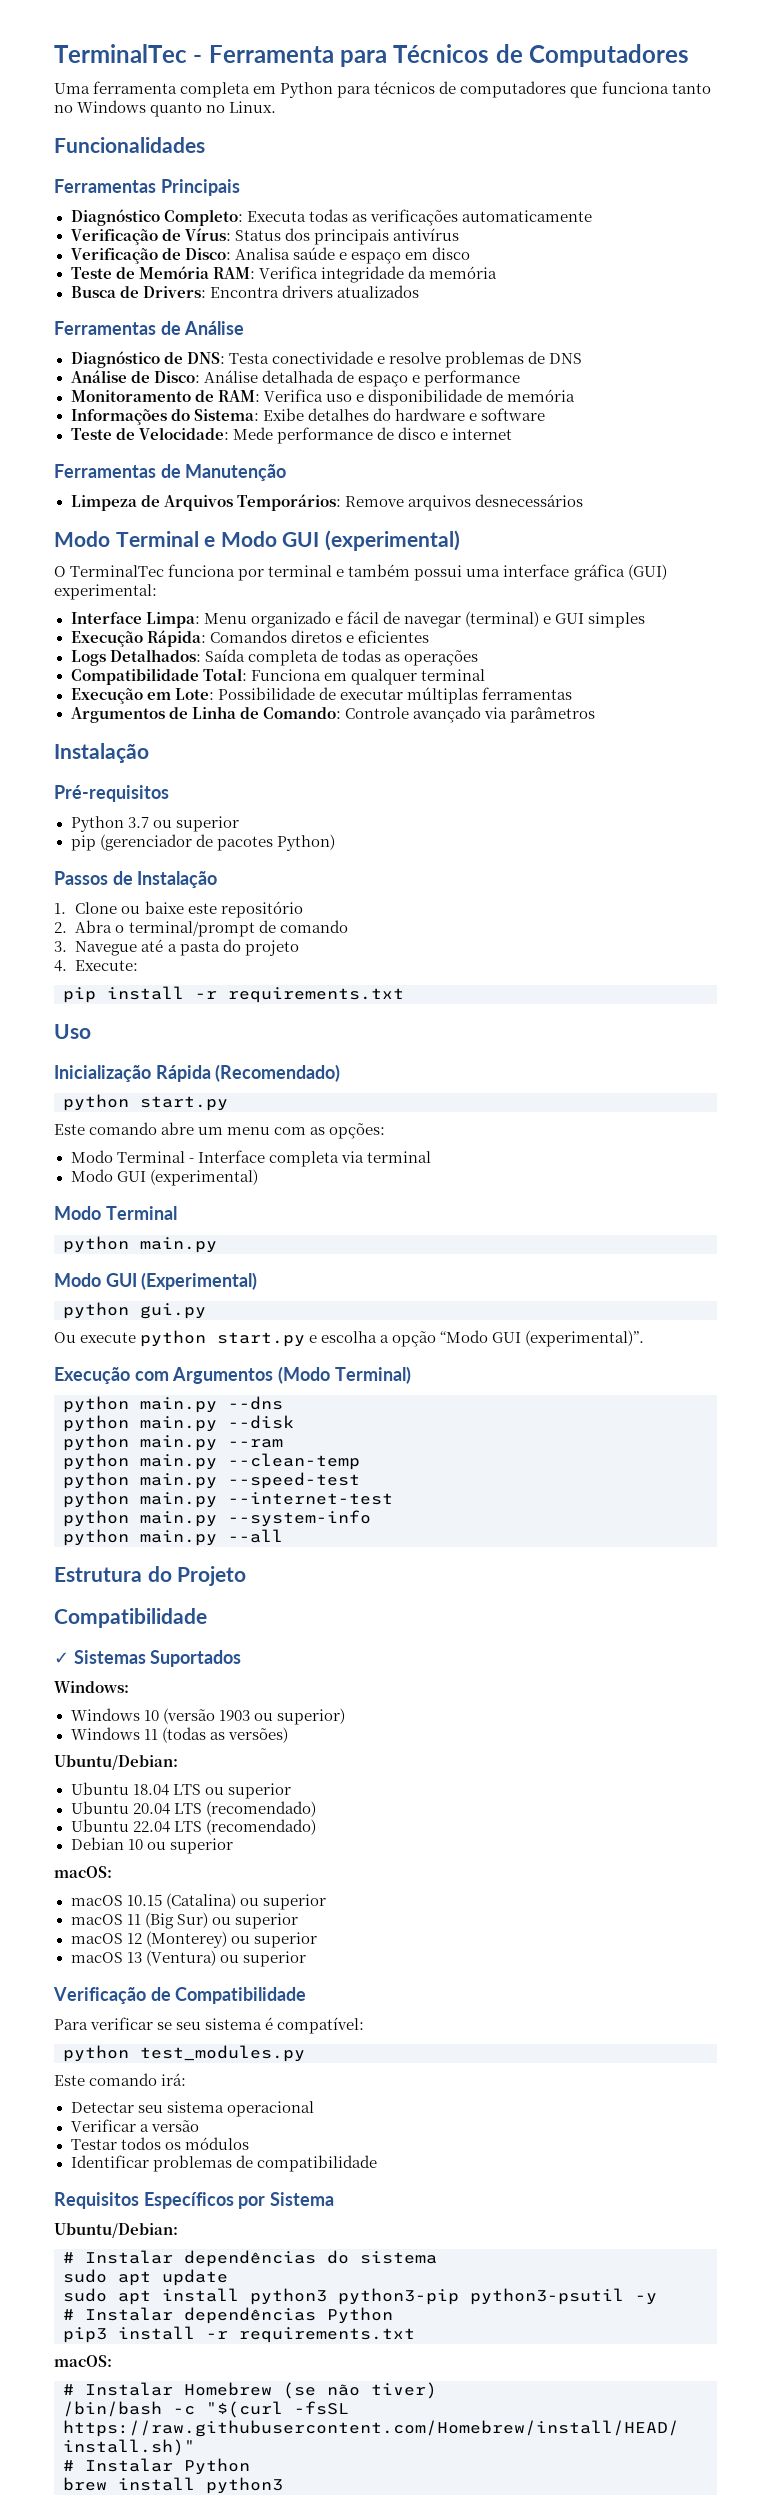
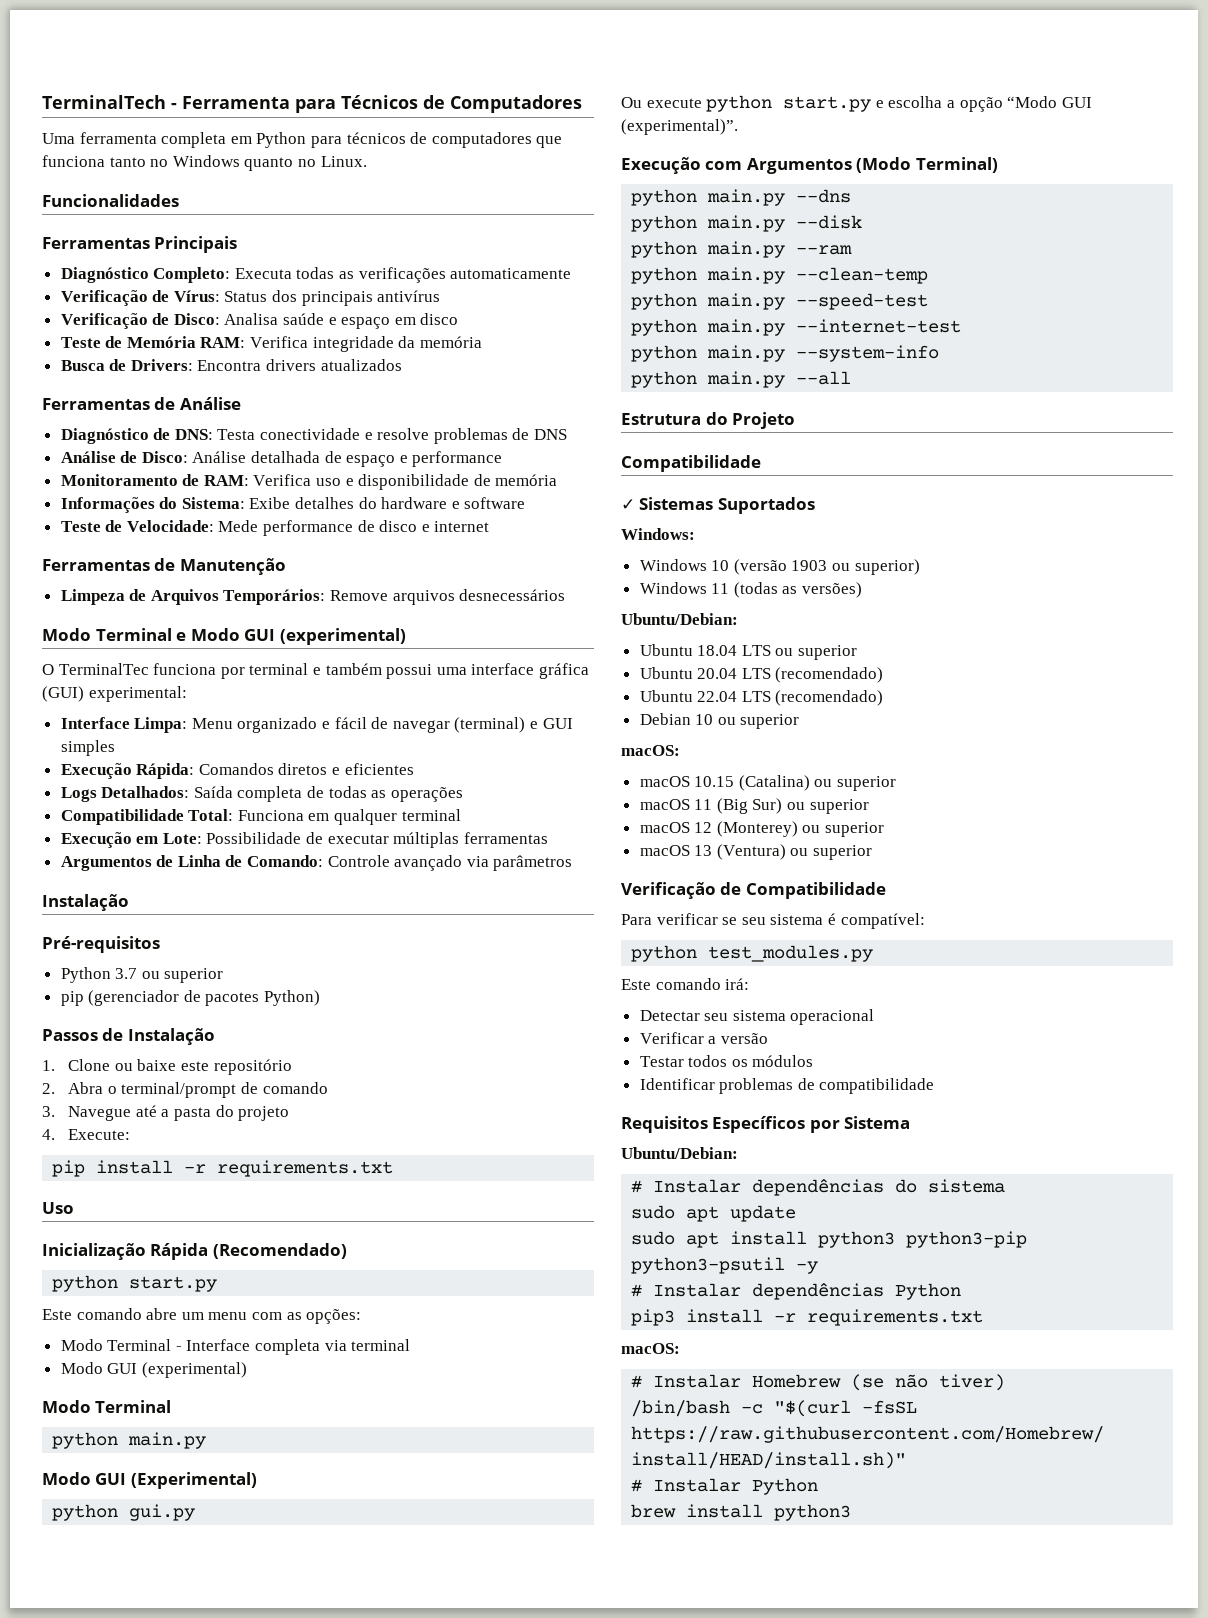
- TerminalTec - Ferramenta para Técnicos de Computadores
+ TerminalTech - Ferramenta para Técnicos de Computadores

